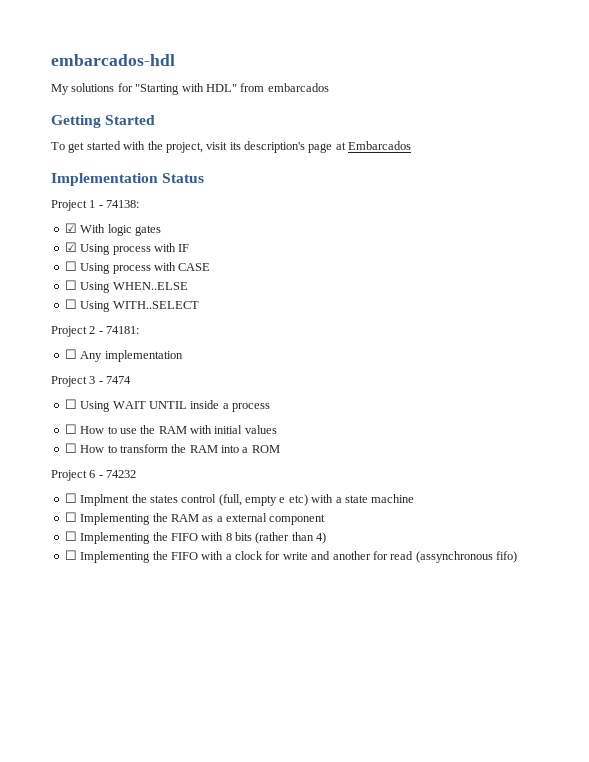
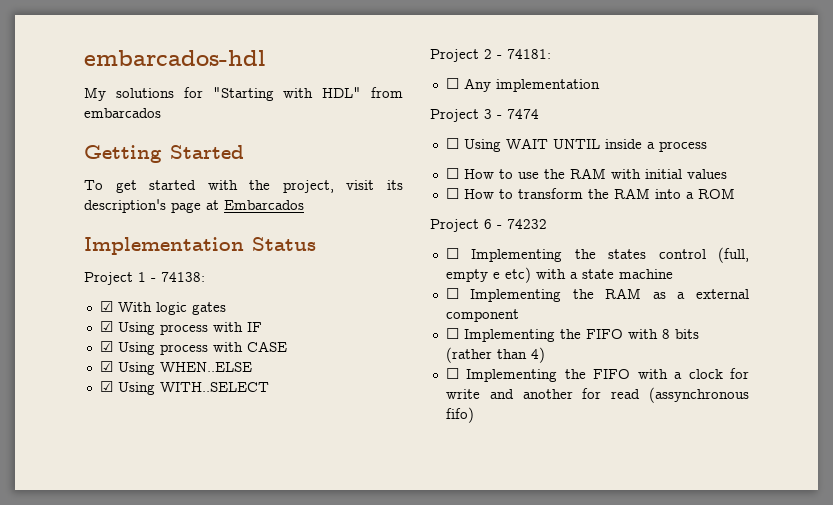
- ☐ Using process with CASE
+ ☑ Using process with CASE
- ☐ Using WHEN..ELSE
+ ☑ Using WHEN..ELSE
- ☐ Using WITH..SELECT
+ ☑ Using WITH..SELECT
- ☐ Implment the states control (full, empty e etc) with a state machine
+ ☐ Implementing the states control (full, empty e etc) with a state machine

